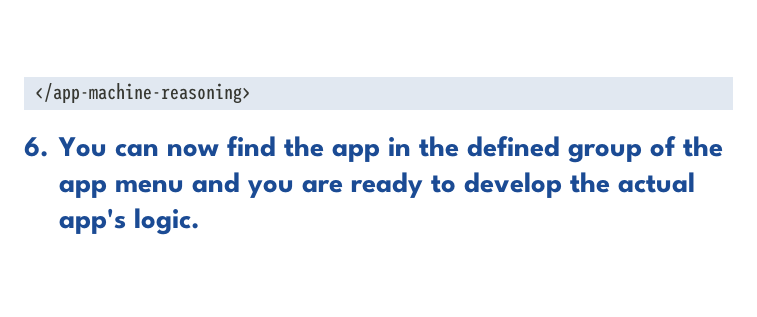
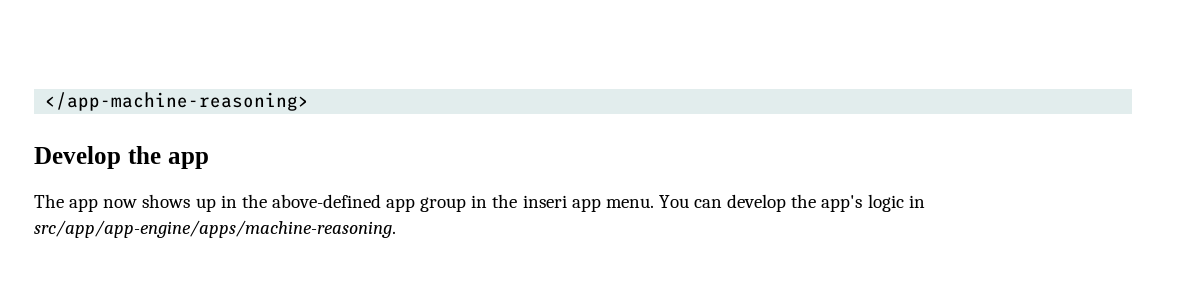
- 6. You can now find the app in the defined group of the app menu and you are ready to develop the actual app's logic.
+ Develop the app
+ The app now shows up in the above-defined app group in the inseri app menu. You can develop the app's logic in src/app/app-engine/apps/machine-reasoning.

